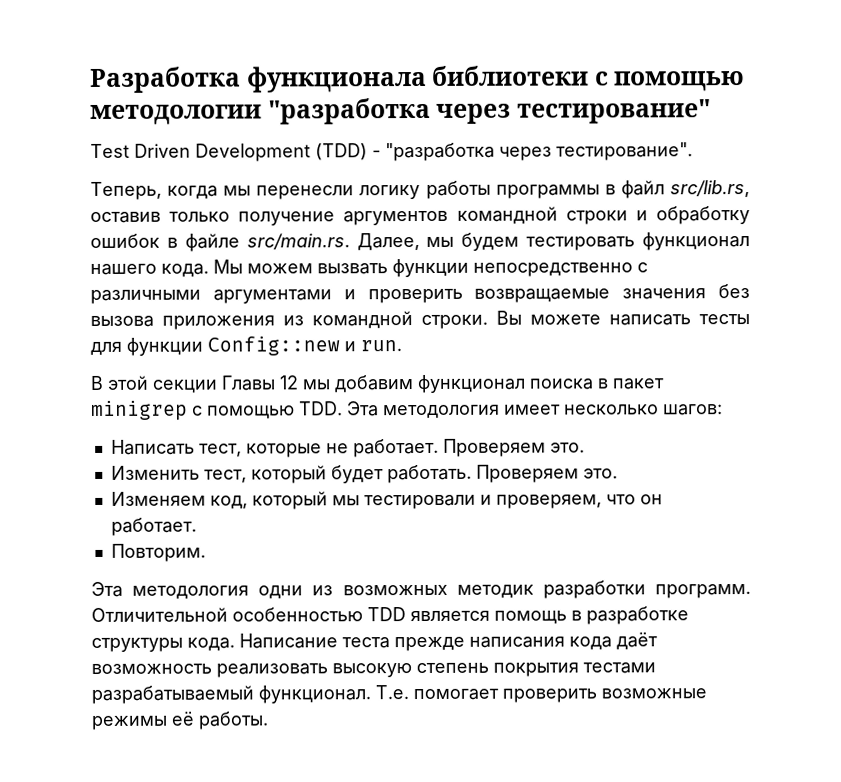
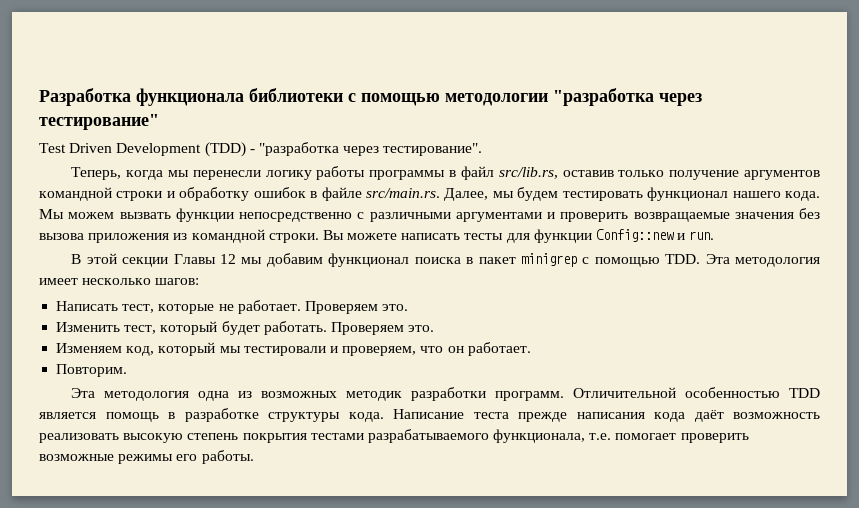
- Эта методология одни из возможных методик разработки программ.
+ Эта методология одна из возможных методик разработки программ.
- Написание теста прежде написания кода даёт возможность реализовать высокую степень покрытия тестами разрабатываемый функционал. Т.е. помогает проверить возможные режимы её работы.
+ Написание теста прежде написания кода даёт возможность реализовать высокую степень покрытия тестами разрабатываемого функционала, т.е. помогает проверить возможные режимы его работы.

